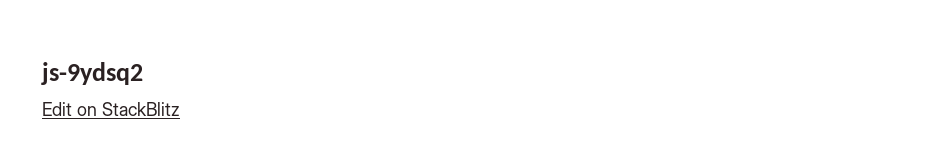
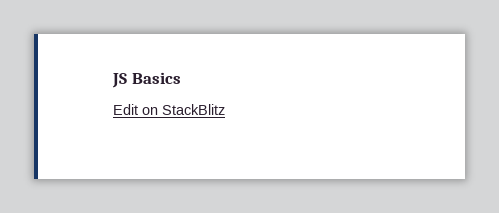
- js-9ydsq2
+ JS Basics

